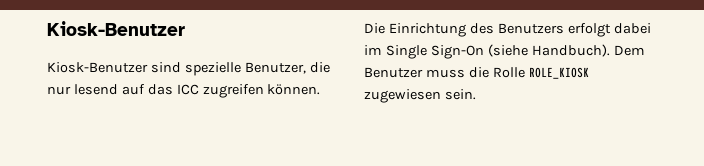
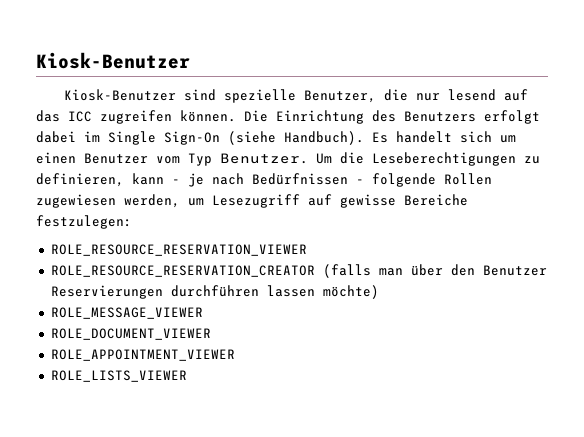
- Dem Benutzer muss die Rolle ROLE_KIOSK zugewiesen sein.
+ Es handelt sich um einen Benutzer vom Typ Benutzer. Um die Leseberechtigungen zu definieren, kann - je nach Bedürfnissen - folgende Rollen zugewiesen werden, um Lesezugriff auf gewisse Bereiche festzulegen:
+ ROLE_RESOURCE_RESERVATION_VIEWER
+ ROLE_RESOURCE_RESERVATION_CREATOR (falls man über den Benutzer Reservierungen durchführen lassen möchte)
+ ROLE_MESSAGE_VIEWER
+ ROLE_DOCUMENT_VIEWER
+ ROLE_APPOINTMENT_VIEWER
+ ROLE_LISTS_VIEWER

